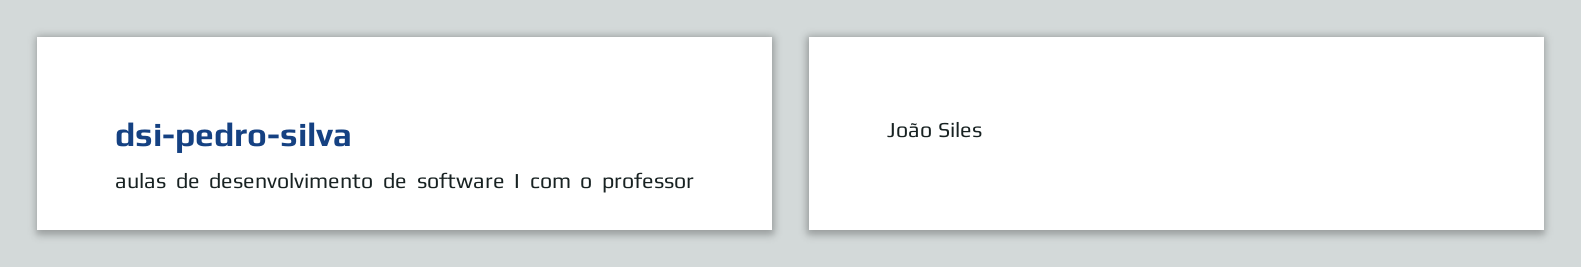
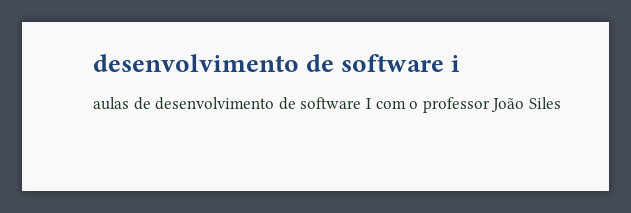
- dsi-pedro-silva
+ desenvolvimento de software i

